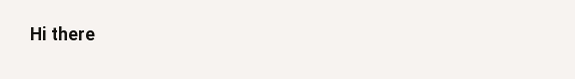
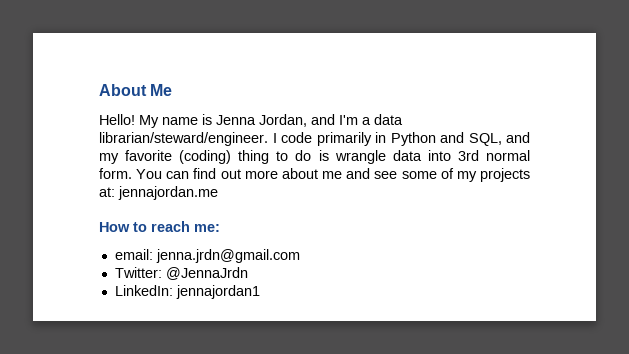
- Hi there
+ About Me
+ Hello! My name is Jenna Jordan, and I'm a data librarian/steward/engineer. I code primarily in Python and SQL, and my favorite (coding) thing to do is wrangle data into 3rd normal form. You can find out more about me and see some of my projects at: jennajordan.me
+ How to reach me:
+ email: jenna.jrdn@gmail.com
+ Twitter: @JennaJrdn
+ LinkedIn: jennajordan1

